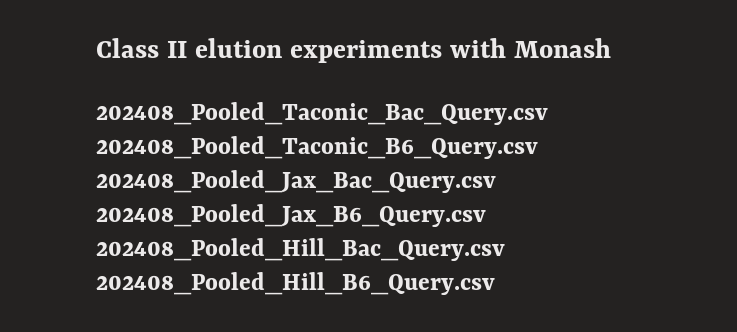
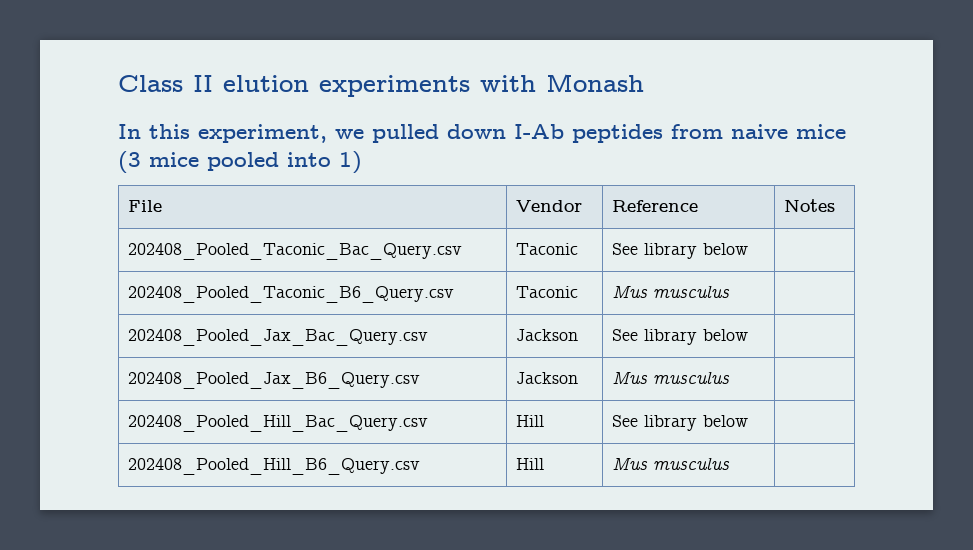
- 202408_Pooled_Taconic_Bac_Query.csv 202408_Pooled_Taconic_B6_Query.csv 202408_Pooled_Jax_Bac_Query.csv 202408_Pooled_Jax_B6_Query.csv 202408_Pooled_Hill_Bac_Query.csv 202408_Pooled_Hill_B6_Query.csv
+ In this experiment, we pulled down I-Ab peptides from naive mice (3 mice pooled into 1)
+ File | Vendor | Reference | Notes
+ 202408_Pooled_Taconic_Bac_Query.csv | Taconic | See library below |
+ 202408_Pooled_Taconic_B6_Query.csv | Taconic | Mus musculus |
+ 202408_Pooled_Jax_Bac_Query.csv | Jackson | See library below |
+ 202408_Pooled_Jax_B6_Query.csv | Jackson | Mus musculus |
+ 202408_Pooled_Hill_Bac_Query.csv | Hill | See library below |
+ 202408_Pooled_Hill_B6_Query.csv | Hill | Mus musculus |

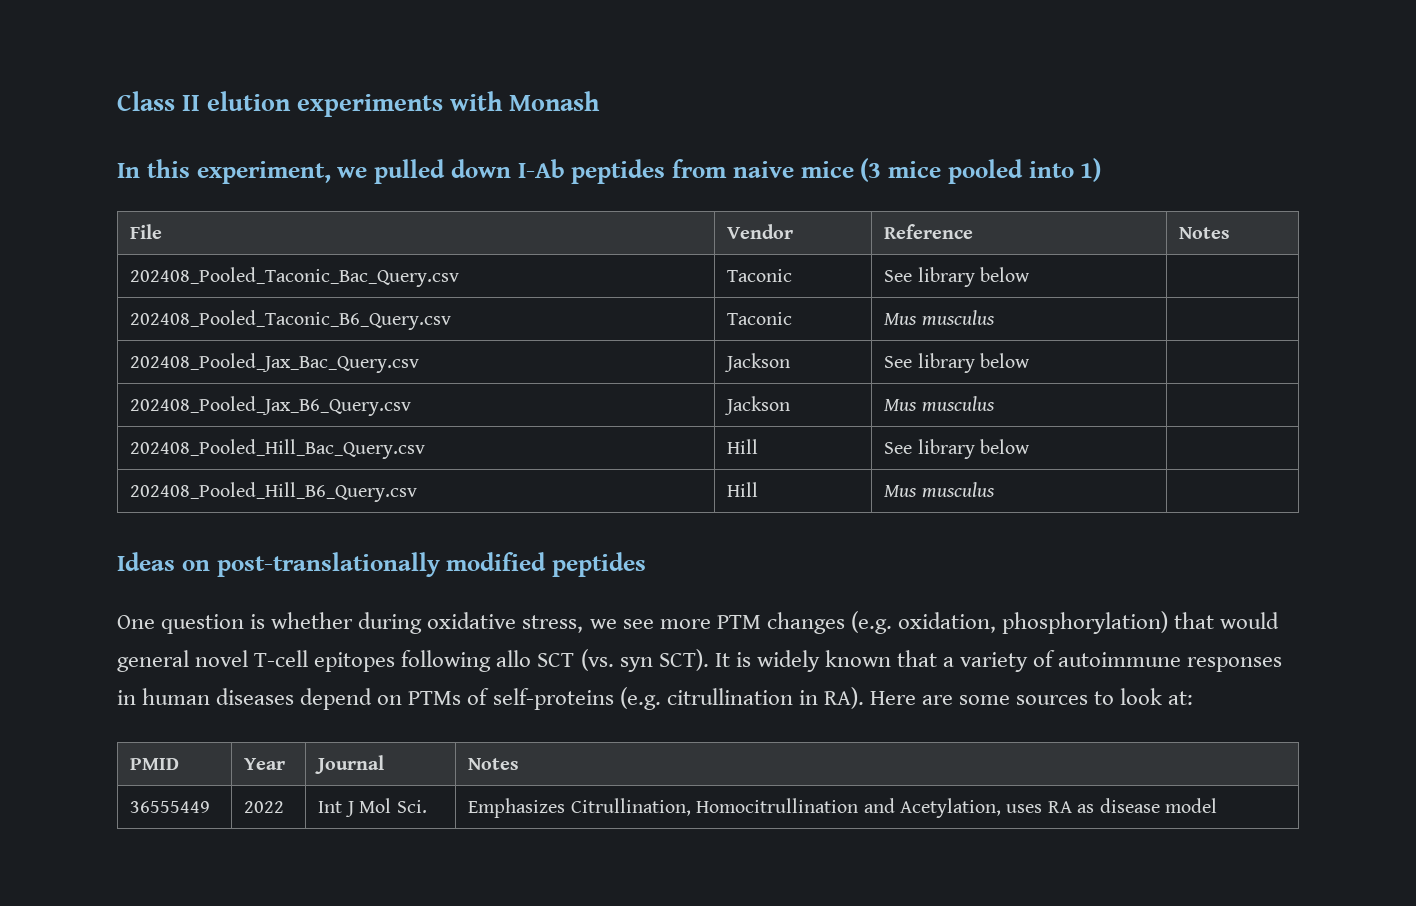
+ Ideas on post-translationally modified peptides
+ One question is whether during oxidative stress, we see more PTM changes (e.g. oxidation, phosphorylation) that would general novel T-cell epitopes following allo SCT (vs. syn SCT). It is widely known that a variety of autoimmune responses in human diseases depend on PTMs of self-proteins (e.g. citrullination in RA). Here are some sources to look at:
+ PMID | Year | Journal | Notes
+ 36555449 | 2022 | Int J Mol Sci. | Emphasizes Citrullination, Homocitrullination and Acetylation, uses RA as disease model

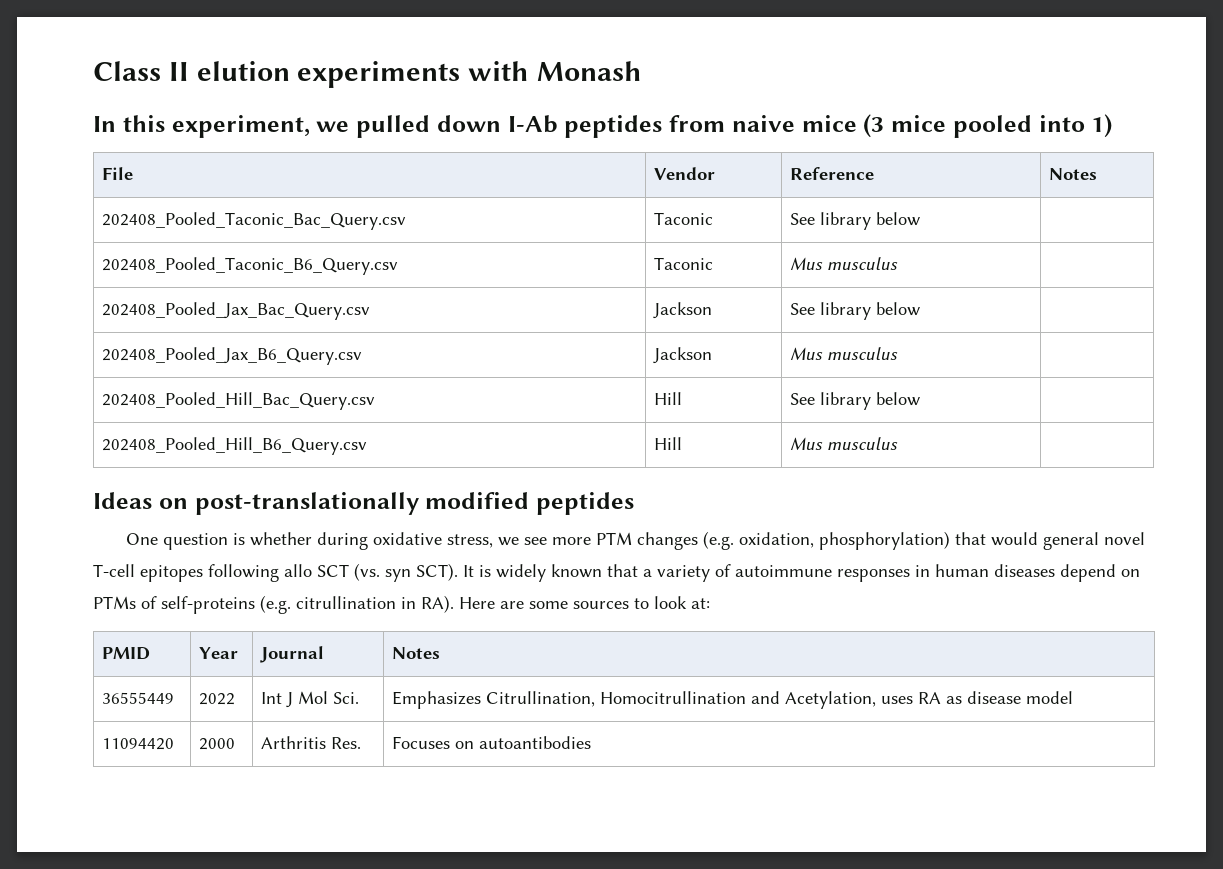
+ 11094420 | 2000 | Arthritis Res. | Focuses on autoantibodies

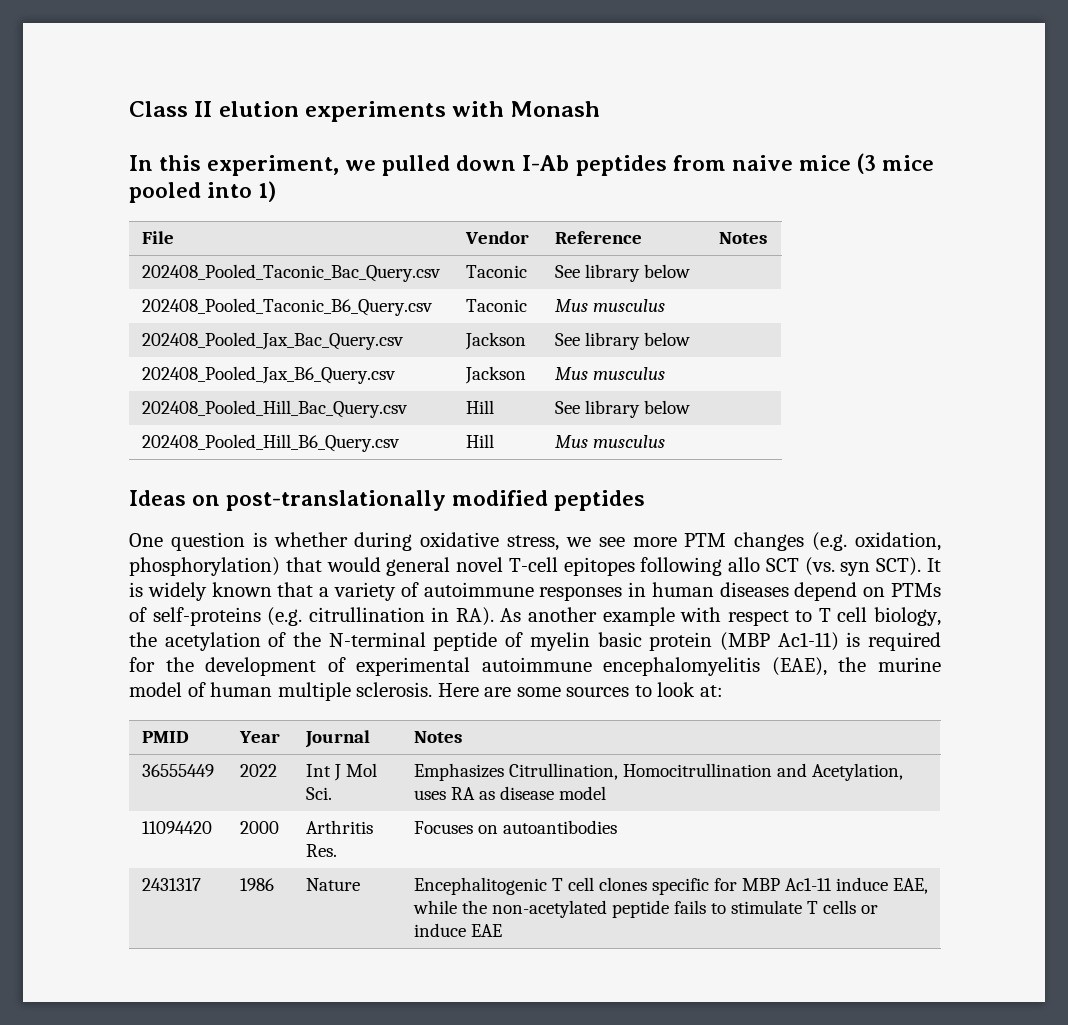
- It is widely known that a variety of autoimmune responses in human diseases depend on PTMs of self-proteins (e.g. citrullination in RA). Here are some sources to look at:
+ It is widely known that a variety of autoimmune responses in human diseases depend on PTMs of self-proteins (e.g. citrullination in RA). As another example with respect to T cell biology, the acetylation of the N-terminal peptide of myelin basic protein (MBP Ac1-11) is required for the development of experimental autoimmune encephalomyelitis (EAE), the murine model of human multiple sclerosis. Here are some sources to look at:
+ 2431317 | 1986 | Nature | Encephalitogenic T cell clones specific for MBP Ac1-11 induce EAE, while the non-acetylated peptide fails to stimulate T cells or induce EAE

